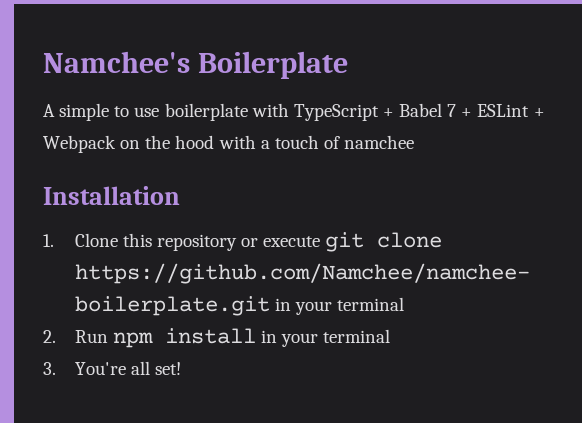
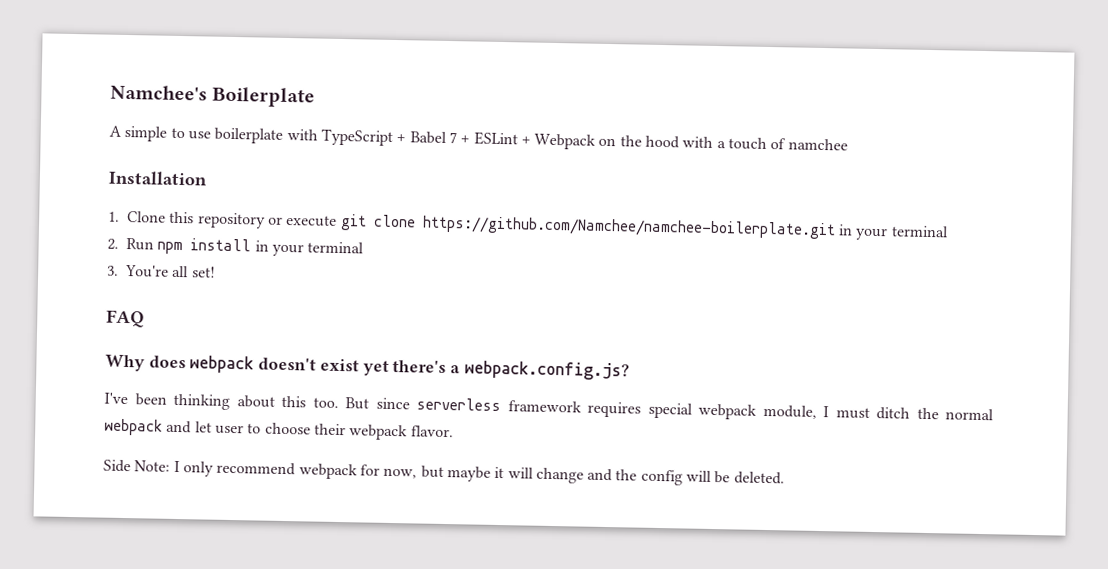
+ FAQ
+ Why does webpack doesn't exist yet there's a webpack.config.js?
+ I've been thinking about this too. But since serverless framework requires special webpack module, I must ditch the normal webpack and let user to choose their webpack flavor.
+ Side Note: I only recommend webpack for now, but maybe it will change and the config will be deleted.

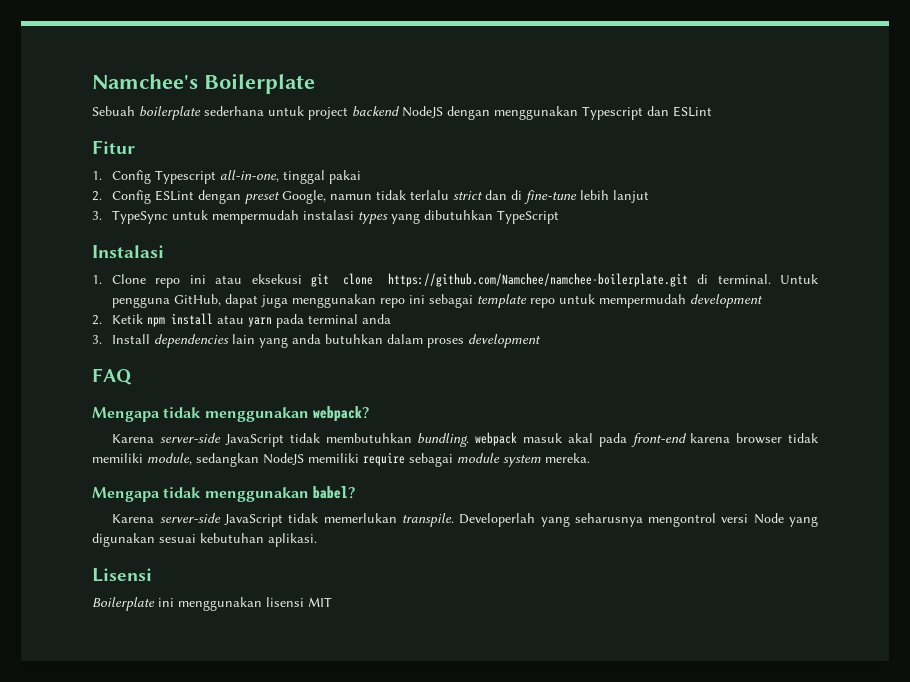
- A simple to use boilerplate with TypeScript + Babel 7 + ESLint + Webpack on the hood with a touch of namchee
- Installation
- 1. Clone this repository or execute git clone https://github.com/Namchee/namchee-boilerplate.git in your terminal
- 2. Run npm install in your terminal
- 3. You're all set!
+ Sebuah boilerplate sederhana untuk project backend NodeJS dengan menggunakan Typescript dan ESLint
+ Fitur
+ 1. Config Typescript all-in-one, tinggal pakai
+ 2. Config ESLint dengan preset Google, namun tidak terlalu strict dan di fine-tune lebih lanjut
+ 3. TypeSync untuk mempermudah instalasi types yang dibutuhkan TypeScript
+ Instalasi
+ 1. Clone repo ini atau eksekusi git clone https://github.com/Namchee/namchee-boilerplate.git di terminal. Untuk pengguna GitHub, dapat juga menggunakan repo ini sebagai template repo untuk mempermudah development
+ 2. Ketik npm install atau yarn pada terminal anda
+ 3. Install dependencies lain yang anda butuhkan dalam proses development
  FAQ
- Why does webpack doesn't exist yet there's a webpack.config.js?
- I've been thinking about this too. But since serverless framework requires special webpack module, I must ditch the normal webpack and let user to choose their webpack flavor.
- Side Note: I only recommend webpack for now, but maybe it will change and the config will be deleted.
+ Mengapa tidak menggunakan webpack?
+ Karena server-side JavaScript tidak membutuhkan bundling. webpack masuk akal pada front-end karena browser tidak memiliki module, sedangkan NodeJS memiliki require sebagai module system mereka.
+ Mengapa tidak menggunakan babel?
+ Karena server-side JavaScript tidak memerlukan transpile. Developerlah yang seharusnya mengontrol versi Node yang digunakan sesuai kebutuhan aplikasi.
+ Lisensi
+ Boilerplate ini menggunakan lisensi MIT

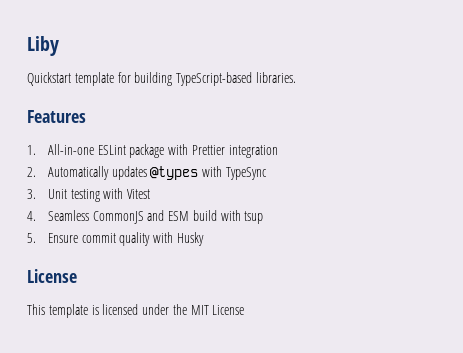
- Namchee's Boilerplate
- Sebuah boilerplate sederhana untuk project backend NodeJS dengan menggunakan Typescript dan ESLint
- Fitur
- 1. Config Typescript all-in-one, tinggal pakai
- 2. Config ESLint dengan preset Google, namun tidak terlalu strict dan di fine-tune lebih lanjut
- 3. TypeSync untuk mempermudah instalasi types yang dibutuhkan TypeScript
- Instalasi
- 1. Clone repo ini atau eksekusi git clone https://github.com/Namchee/namchee-boilerplate.git di terminal. Untuk pengguna GitHub, dapat juga menggunakan repo ini sebagai template repo untuk mempermudah development
- 2. Ketik npm install atau yarn pada terminal anda
- 3. Install dependencies lain yang anda butuhkan dalam proses development
- FAQ
- Mengapa tidak menggunakan webpack?
- Karena server-side JavaScript tidak membutuhkan bundling. webpack masuk akal pada front-end karena browser tidak memiliki module, sedangkan NodeJS memiliki require sebagai module system mereka.
- Mengapa tidak menggunakan babel?
- Karena server-side JavaScript tidak memerlukan transpile. Developerlah yang seharusnya mengontrol versi Node yang digunakan sesuai kebutuhan aplikasi.
- Lisensi
- Boilerplate ini menggunakan lisensi MIT
+ Liby
+ Quickstart template for building TypeScript-based libraries.
+ Features
+ 1. All-in-one ESLint package with Prettier integration
+ 2. Automatically updates @types with TypeSync
+ 3. Unit testing with Vitest
+ 4. Seamless CommonJS and ESM build with tsup
+ 5. Ensure commit quality with Husky
+ License
+ This template is licensed under the MIT License

